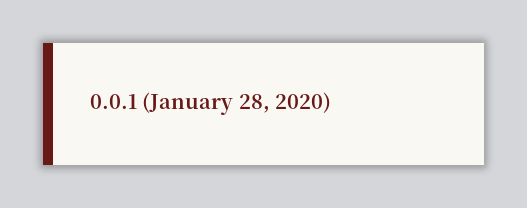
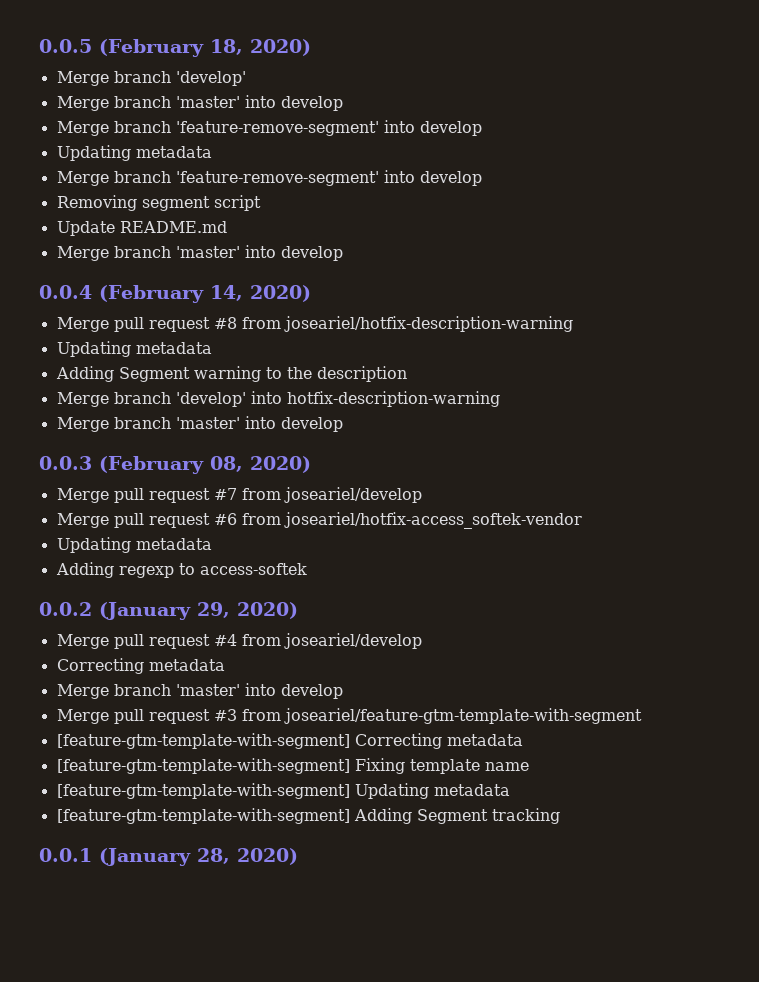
+ 0.0.5 (February 18, 2020)
+ Merge branch 'develop'
+ Merge branch 'master' into develop
+ Merge branch 'feature-remove-segment' into develop
+ Updating metadata
+ Merge branch 'feature-remove-segment' into develop
+ Removing segment script
+ Update README.md
+ Merge branch 'master' into develop
+ 0.0.4 (February 14, 2020)
+ Merge pull request #8 from joseariel/hotfix-description-warning
+ Updating metadata
+ Adding Segment warning to the description
+ Merge branch 'develop' into hotfix-description-warning
+ Merge branch 'master' into develop
+ 0.0.3 (February 08, 2020)
+ Merge pull request #7 from joseariel/develop
+ Merge pull request #6 from joseariel/hotfix-access_softek-vendor
+ Updating metadata
+ Adding regexp to access-softek
+ 0.0.2 (January 29, 2020)
+ Merge pull request #4 from joseariel/develop
+ Correcting metadata
+ Merge branch 'master' into develop
+ Merge pull request #3 from joseariel/feature-gtm-template-with-segment
+ [feature-gtm-template-with-segment] Correcting metadata
+ [feature-gtm-template-with-segment] Fixing template name
+ [feature-gtm-template-with-segment] Updating metadata
+ [feature-gtm-template-with-segment] Adding Segment tracking

